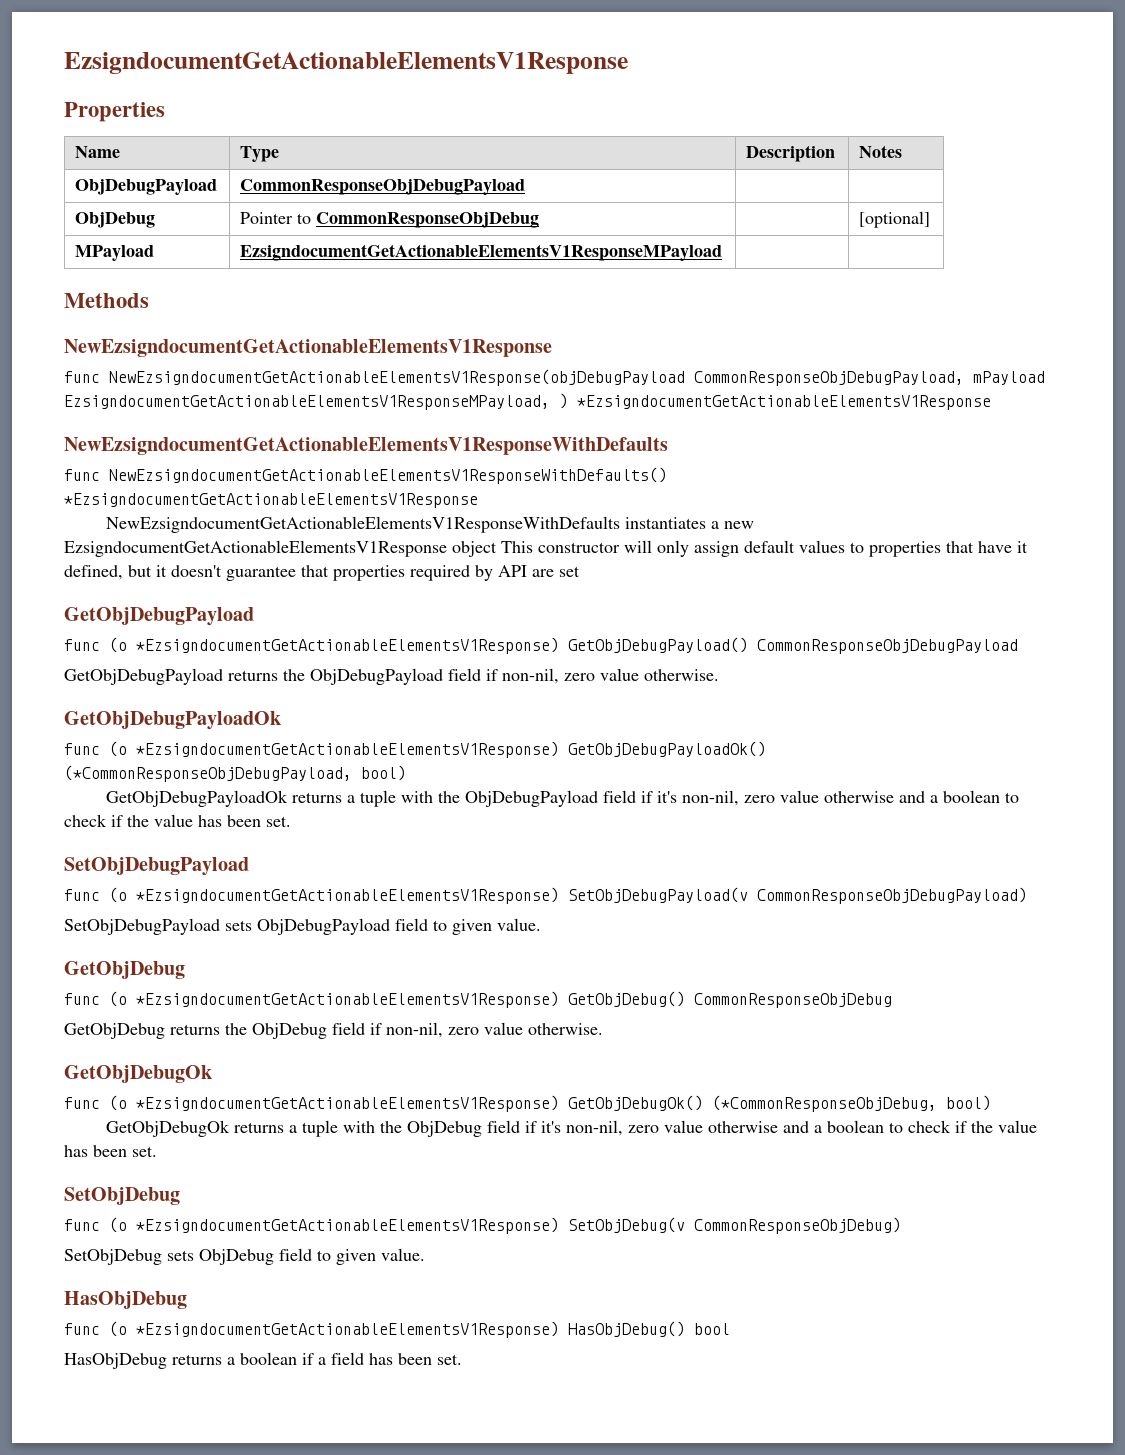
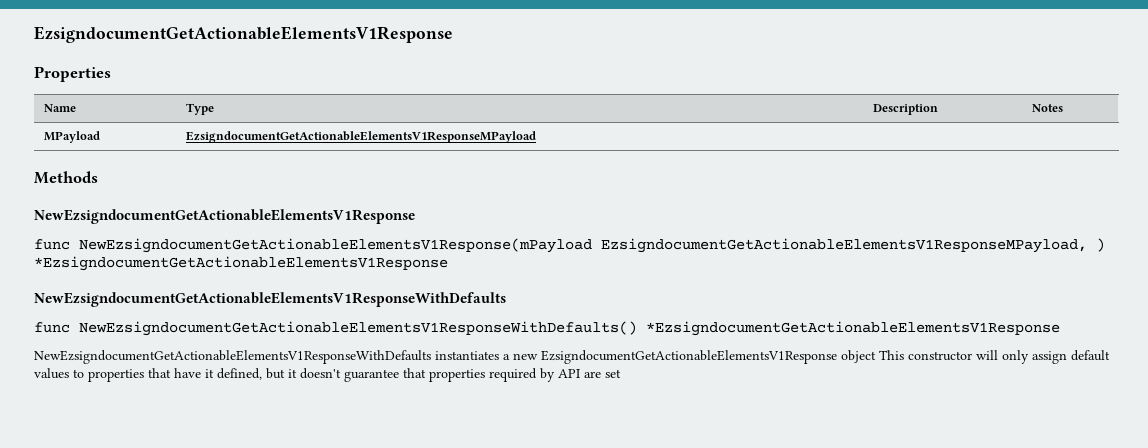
- ObjDebugPayload | CommonResponseObjDebugPayload | |
- ObjDebug | Pointer to CommonResponseObjDebug | | [optional]
- func NewEzsigndocumentGetActionableElementsV1Response(objDebugPayload CommonResponseObjDebugPayload, mPayload EzsigndocumentGetActionableElementsV1ResponseMPayload, ) *EzsigndocumentGetActionableElementsV1Response
+ func NewEzsigndocumentGetActionableElementsV1Response(mPayload EzsigndocumentGetActionableElementsV1ResponseMPayload, ) *EzsigndocumentGetActionableElementsV1Response
  NewEzsigndocumentGetActionableElementsV1ResponseWithDefaults instantiates a new EzsigndocumentGetActionableElementsV1Response object This constructor will only assign default values to properties that have it defined, but it doesn't guarantee that properties required by API are set
- GetObjDebugPayload
- func (o *EzsigndocumentGetActionableElementsV1Response) GetObjDebugPayload() CommonResponseObjDebugPayload
- GetObjDebugPayload returns the ObjDebugPayload field if non-nil, zero value otherwise.
- GetObjDebugPayloadOk
- func (o *EzsigndocumentGetActionableElementsV1Response) GetObjDebugPayloadOk() (*CommonResponseObjDebugPayload, bool)
- GetObjDebugPayloadOk returns a tuple with the ObjDebugPayload field if it's non-nil, zero value otherwise and a boolean to check if the value has been set.
- SetObjDebugPayload
- func (o *EzsigndocumentGetActionableElementsV1Response) SetObjDebugPayload(v CommonResponseObjDebugPayload)
- SetObjDebugPayload sets ObjDebugPayload field to given value.
- GetObjDebug
- func (o *EzsigndocumentGetActionableElementsV1Response) GetObjDebug() CommonResponseObjDebug
- GetObjDebug returns the ObjDebug field if non-nil, zero value otherwise.
- GetObjDebugOk
- func (o *EzsigndocumentGetActionableElementsV1Response) GetObjDebugOk() (*CommonResponseObjDebug, bool)
- GetObjDebugOk returns a tuple with the ObjDebug field if it's non-nil, zero value otherwise and a boolean to check if the value has been set.
- SetObjDebug
- func (o *EzsigndocumentGetActionableElementsV1Response) SetObjDebug(v CommonResponseObjDebug)
- SetObjDebug sets ObjDebug field to given value.
- HasObjDebug
- func (o *EzsigndocumentGetActionableElementsV1Response) HasObjDebug() bool
- HasObjDebug returns a boolean if a field has been set.

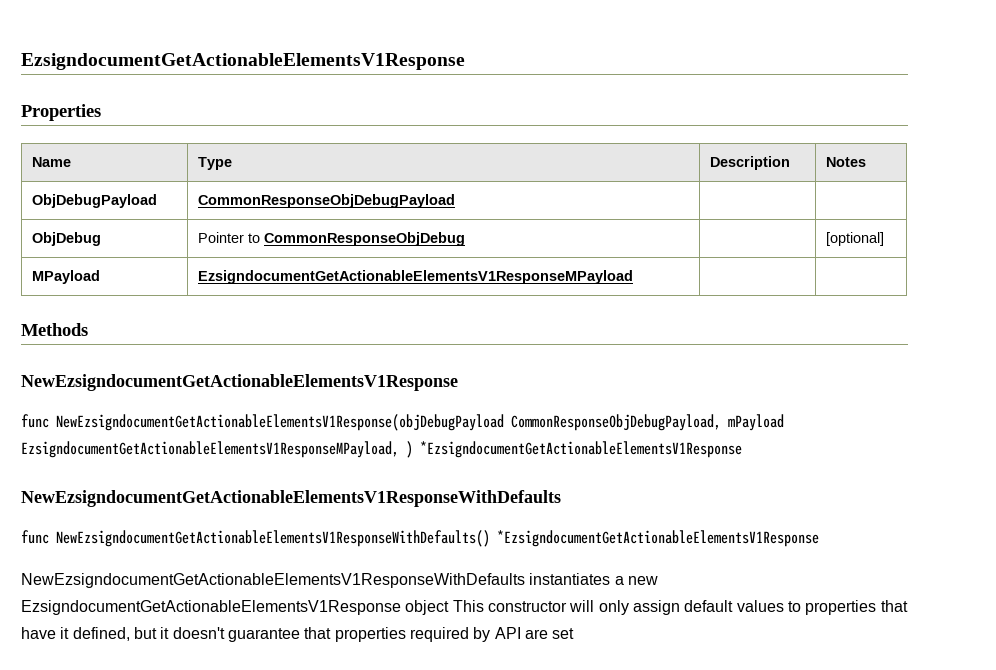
+ ObjDebugPayload | CommonResponseObjDebugPayload | |
+ ObjDebug | Pointer to CommonResponseObjDebug | | [optional]
- func NewEzsigndocumentGetActionableElementsV1Response(mPayload EzsigndocumentGetActionableElementsV1ResponseMPayload, ) *EzsigndocumentGetActionableElementsV1Response
+ func NewEzsigndocumentGetActionableElementsV1Response(objDebugPayload CommonResponseObjDebugPayload, mPayload EzsigndocumentGetActionableElementsV1ResponseMPayload, ) *EzsigndocumentGetActionableElementsV1Response

